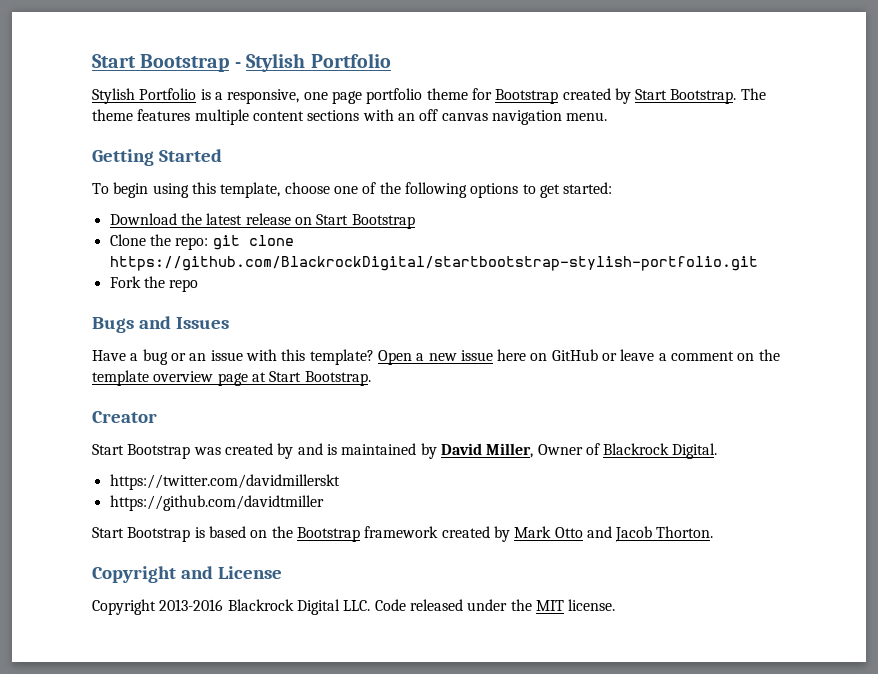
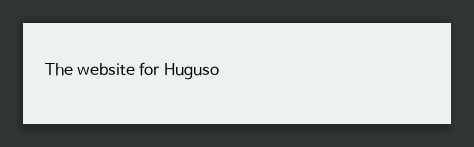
- Start Bootstrap - Stylish Portfolio
- Stylish Portfolio is a responsive, one page portfolio theme for Bootstrap created by Start Bootstrap. The theme features multiple content sections with an off canvas navigation menu.
- Getting Started
- To begin using this template, choose one of the following options to get started:
- Download the latest release on Start Bootstrap
- Clone the repo: git clone https://github.com/BlackrockDigital/startbootstrap-stylish-portfolio.git
- Fork the repo
- Bugs and Issues
- Have a bug or an issue with this template? Open a new issue here on GitHub or leave a comment on the template overview page at Start Bootstrap.
- Creator
- Start Bootstrap was created by and is maintained by David Miller, Owner of Blackrock Digital.
- https://twitter.com/davidmillerskt
- https://github.com/davidtmiller
- Start Bootstrap is based on the Bootstrap framework created by Mark Otto and Jacob Thorton.
- Copyright and License
- Copyright 2013-2016 Blackrock Digital LLC. Code released under the MIT license.
+ The website for Huguso

